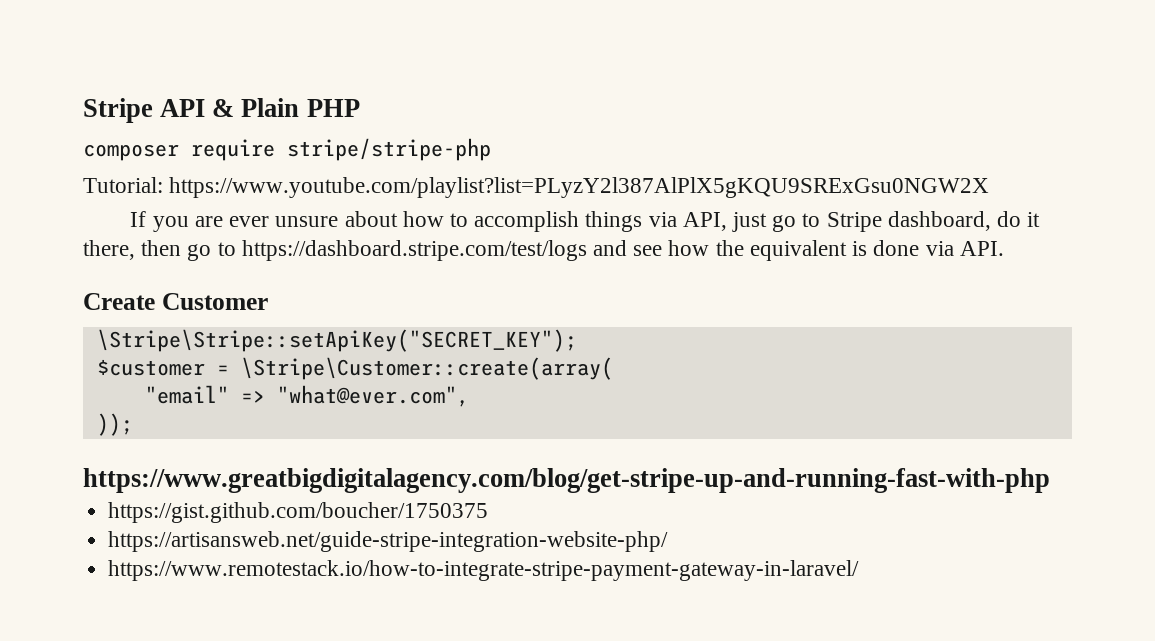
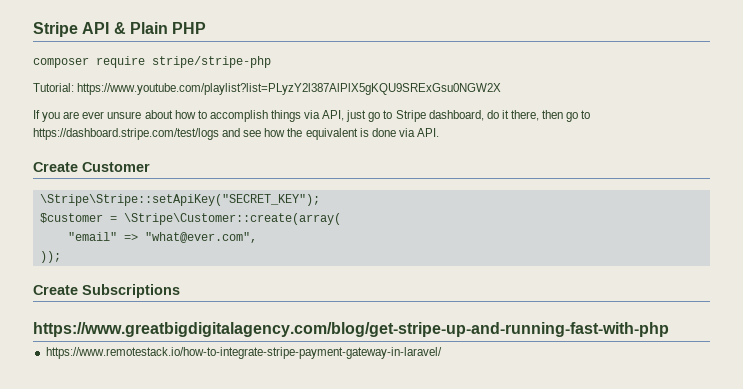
+ Create Subscriptions
- https://gist.github.com/boucher/1750375
- https://artisansweb.net/guide-stripe-integration-website-php/

